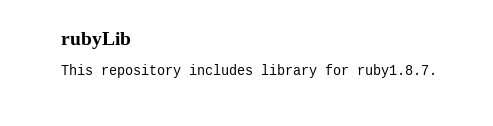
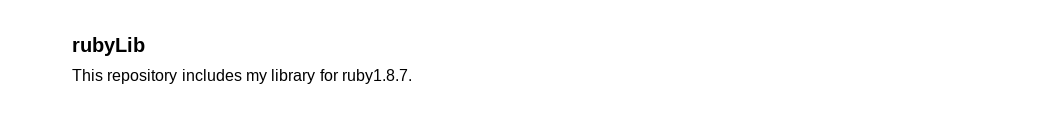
- This repository includes library for ruby1.8.7.
+ This repository includes my library for ruby1.8.7.

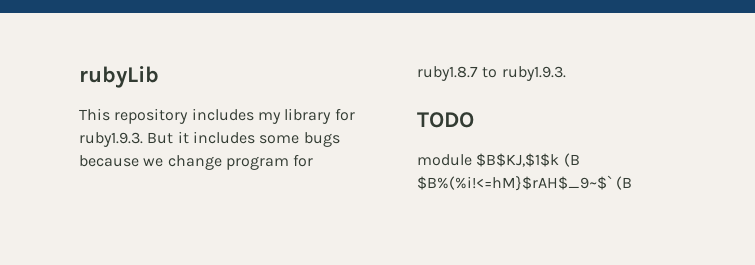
- This repository includes my library for ruby1.8.7.
+ This repository includes my library for ruby1.9.3. But it includes some bugs because we change program for ruby1.8.7 to ruby1.9.3.
+ TODO
+ module $B$KJ,$1$k (B $B%(%i!<=hM}$rAH$_9~$` (B

